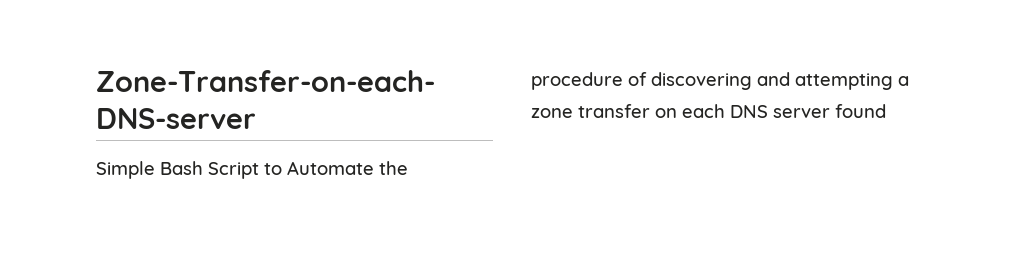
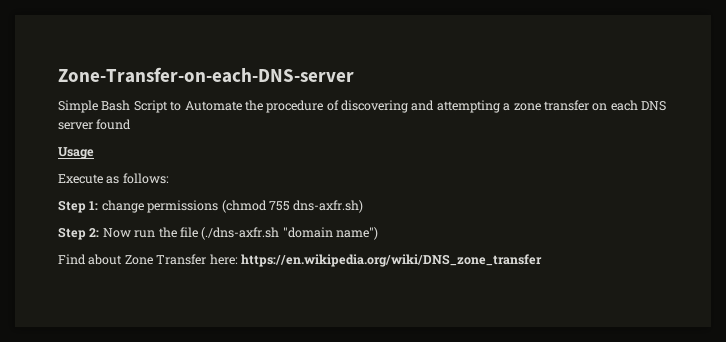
+ Usage
+ Execute as follows:
+ Step 1: change permissions (chmod 755 dns-axfr.sh)
+ Step 2: Now run the file (./dns-axfr.sh "domain name")
+ Find about Zone Transfer here: https://en.wikipedia.org/wiki/DNS_zone_transfer

